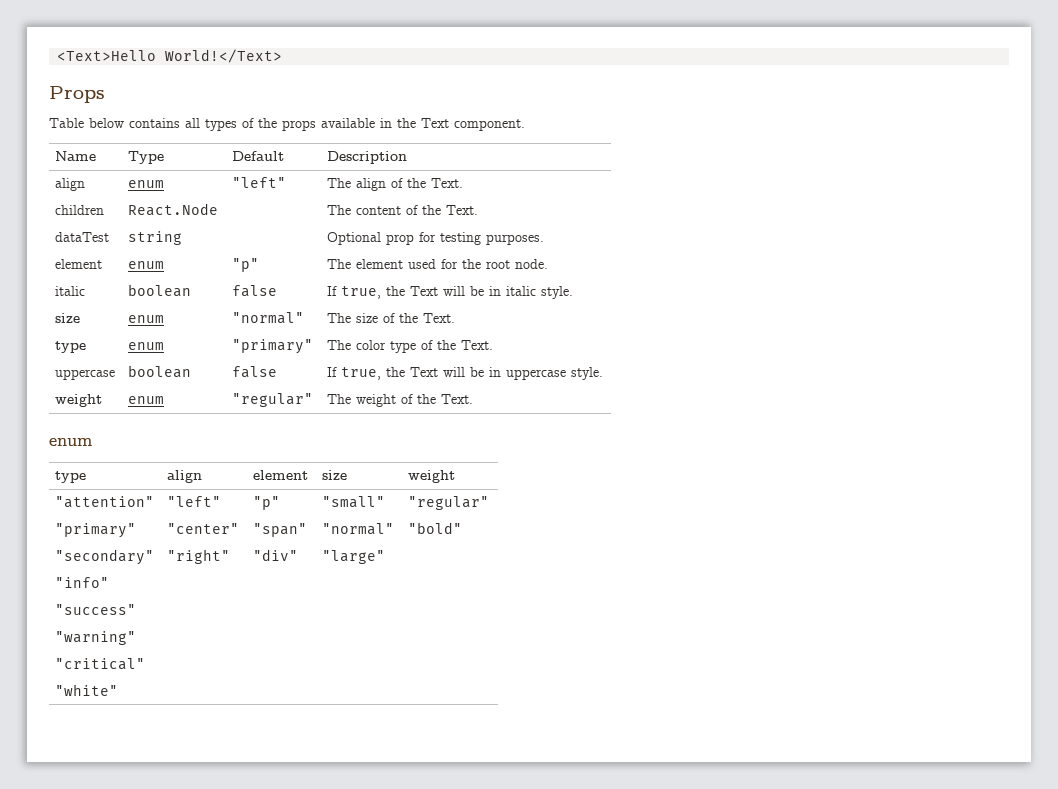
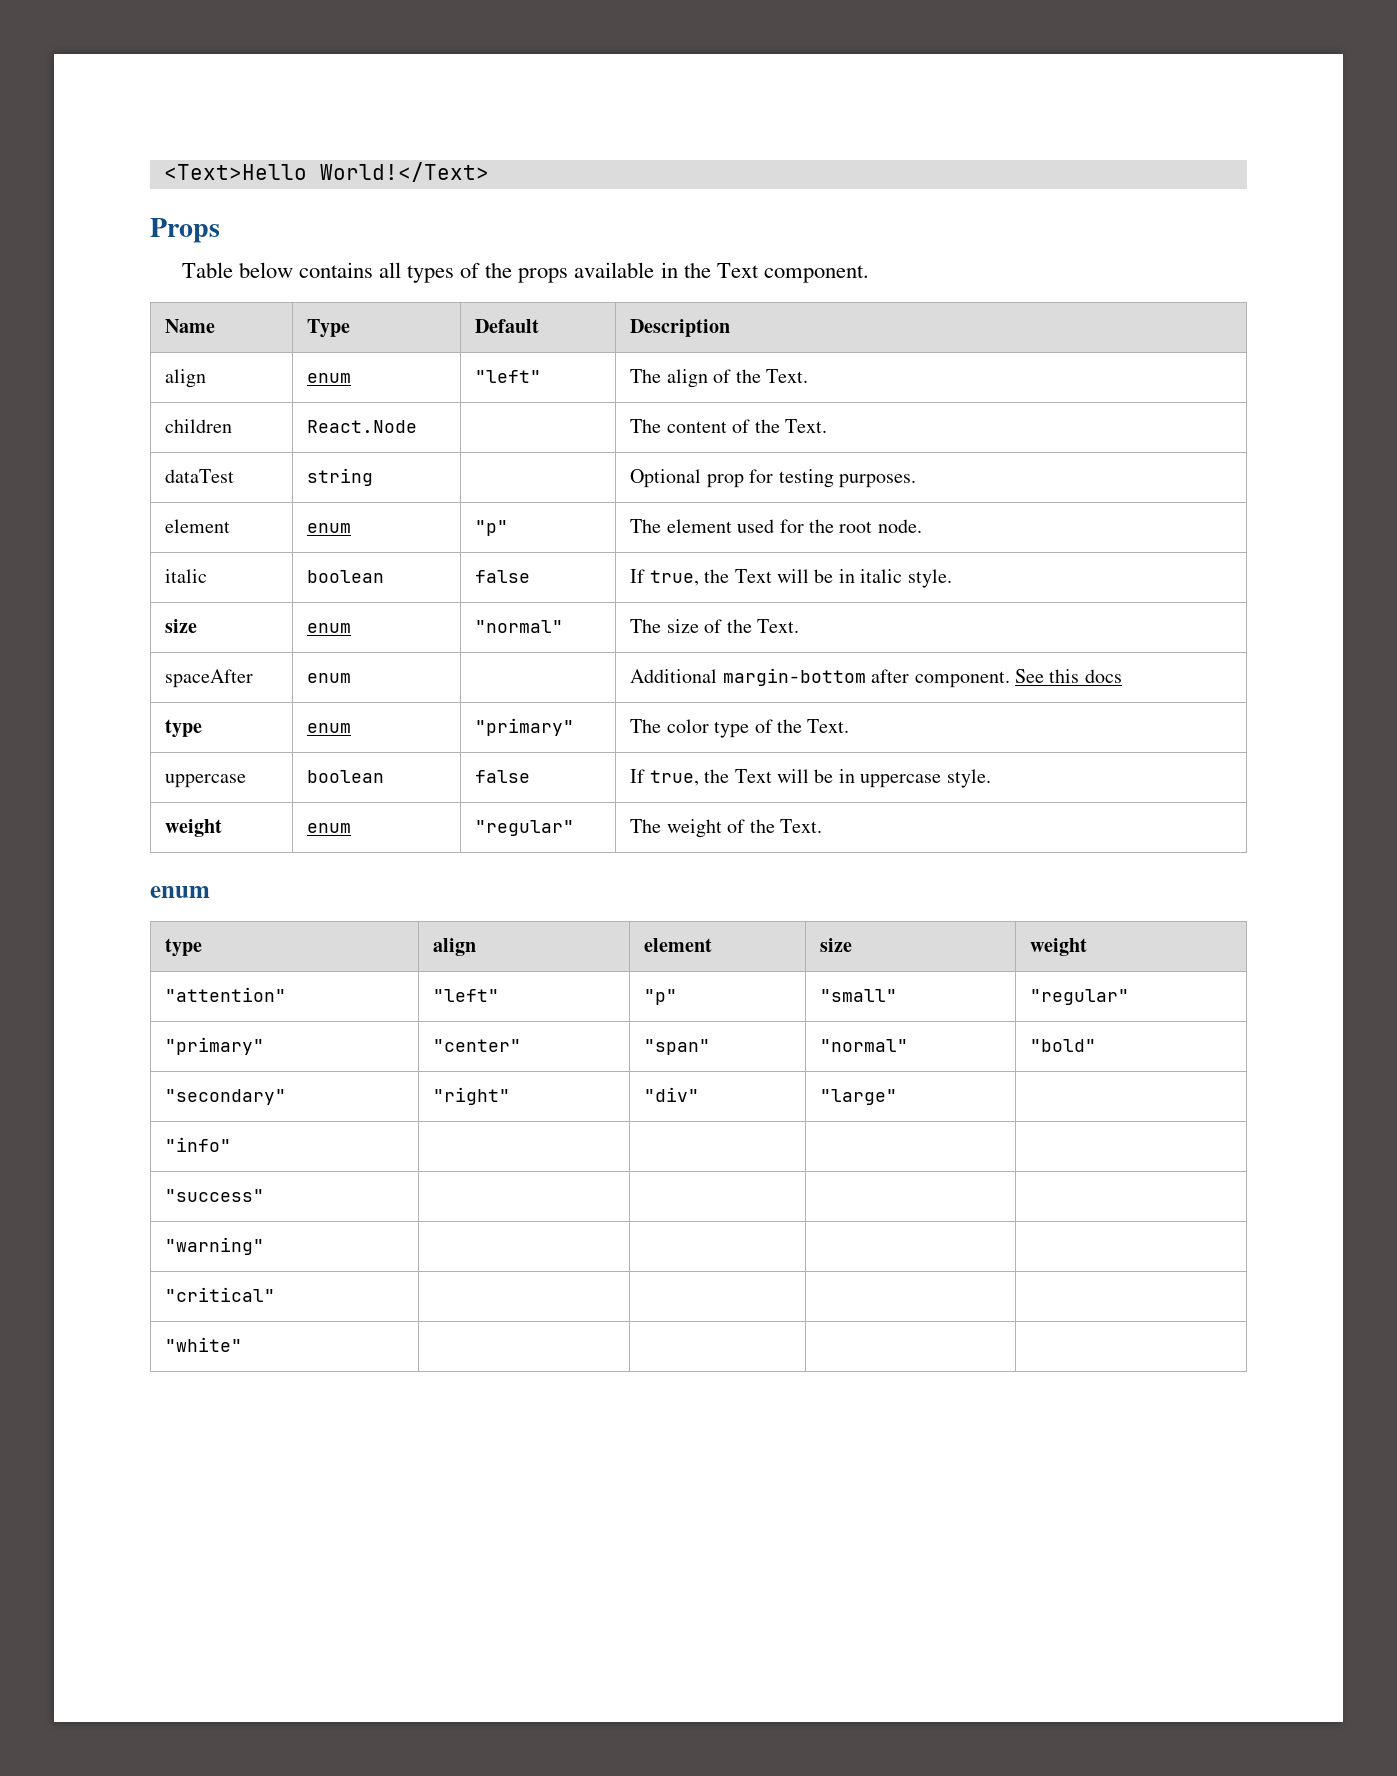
+ spaceAfter | enum | | Additional margin-bottom after component. See this docs

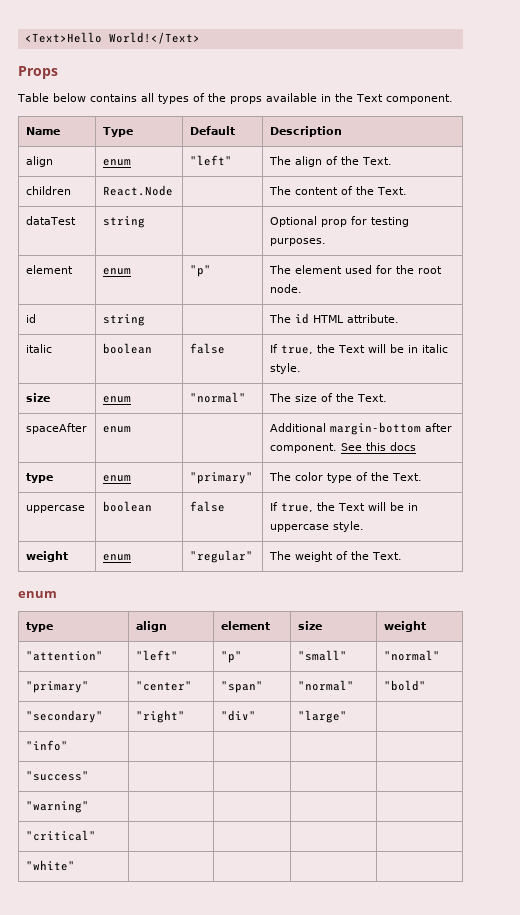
+ id | string | | The id HTML attribute.
- "attention" | "left" | "p" | "small" | "regular"
+ "attention" | "left" | "p" | "small" | "normal"

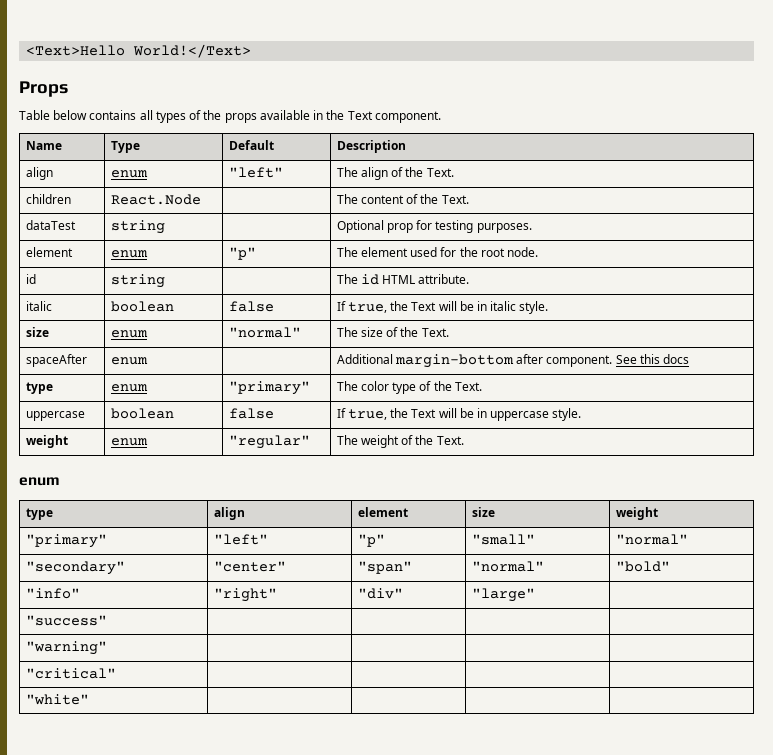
- "attention" | "left" | "p" | "small" | "normal"
+ "primary" | "left" | "p" | "small" | "normal"
- "primary" | "center" | "span" | "normal" | "bold"
+ "secondary" | "center" | "span" | "normal" | "bold"
- "secondary" | "right" | "div" | "large" |
+ "info" | "right" | "div" | "large" |
- "info" | | | |

